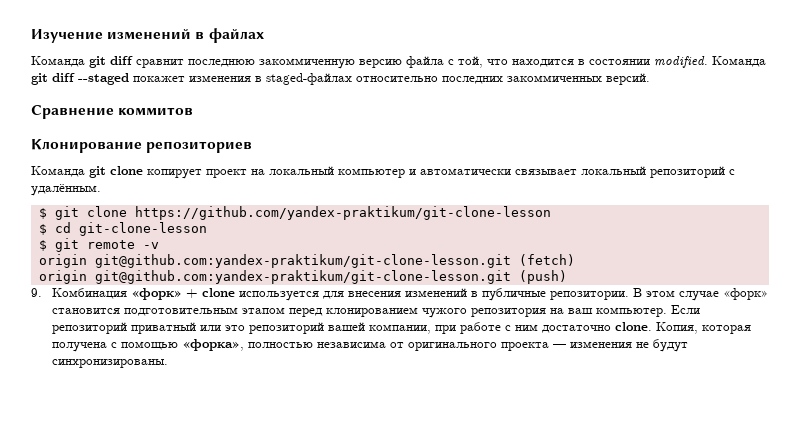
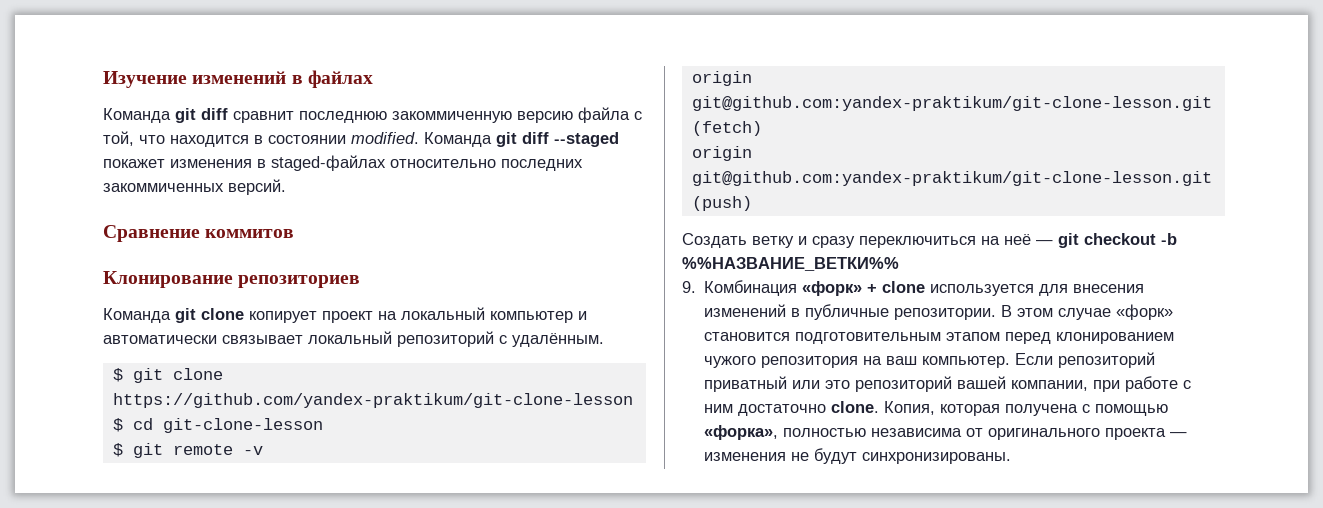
+ Создать ветку и сразу переключиться на неё — git checkout -b %%НАЗВАНИЕ_ВЕТКИ%%

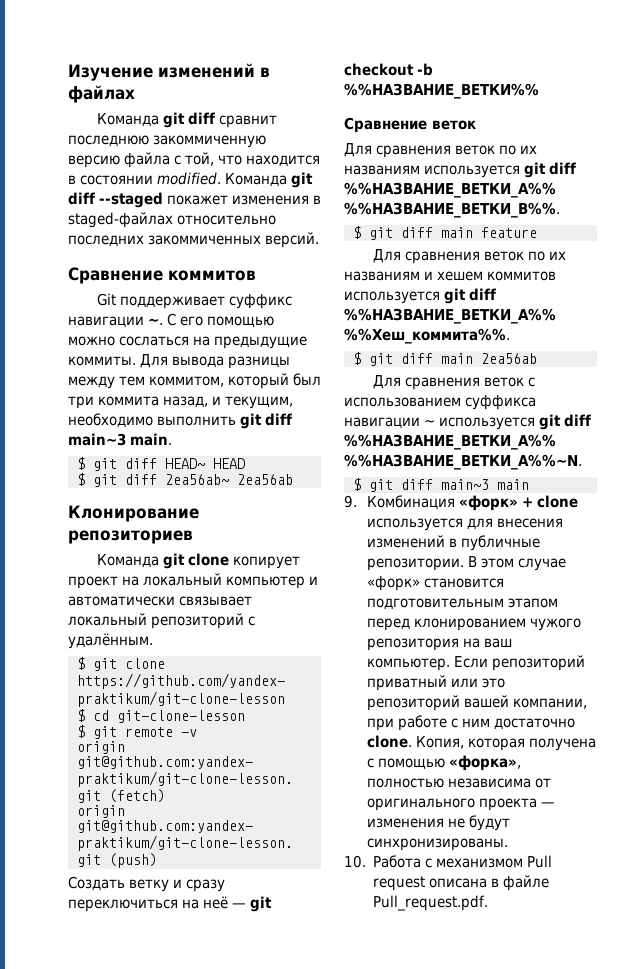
+ Git поддерживает суффикс навигации ~. С его помощью можно сослаться на предыдущие коммиты. Для вывода разницы между тем коммитом, который был три коммита назад, и текущим, необходимо выполнить git diff main~3 main.
+ $ git diff HEAD~ HEAD
+ $ git diff 2ea56ab~ 2ea56ab
+ Сравнение веток
+ Для сравнения веток по их названиям используется git diff %%НАЗВАНИЕ_ВЕТКИ_А%% %%НАЗВАНИЕ_ВЕТКИ_В%%.
+ $ git diff main feature
+ Для сравнения веток по их названиям и хешем коммитов используется git diff %%НАЗВАНИЕ_ВЕТКИ_А%% %%Хеш_коммита%%.
+ $ git diff main 2ea56ab
+ Для сравнения веток с использованием суффикса навигации ~ используется git diff %%НАЗВАНИЕ_ВЕТКИ_А%% %%НАЗВАНИЕ_ВЕТКИ_А%%~N.
+ $ git diff main~3 main
+ 10. Работа с механизмом Pull request описана в файле Pull_request.pdf.

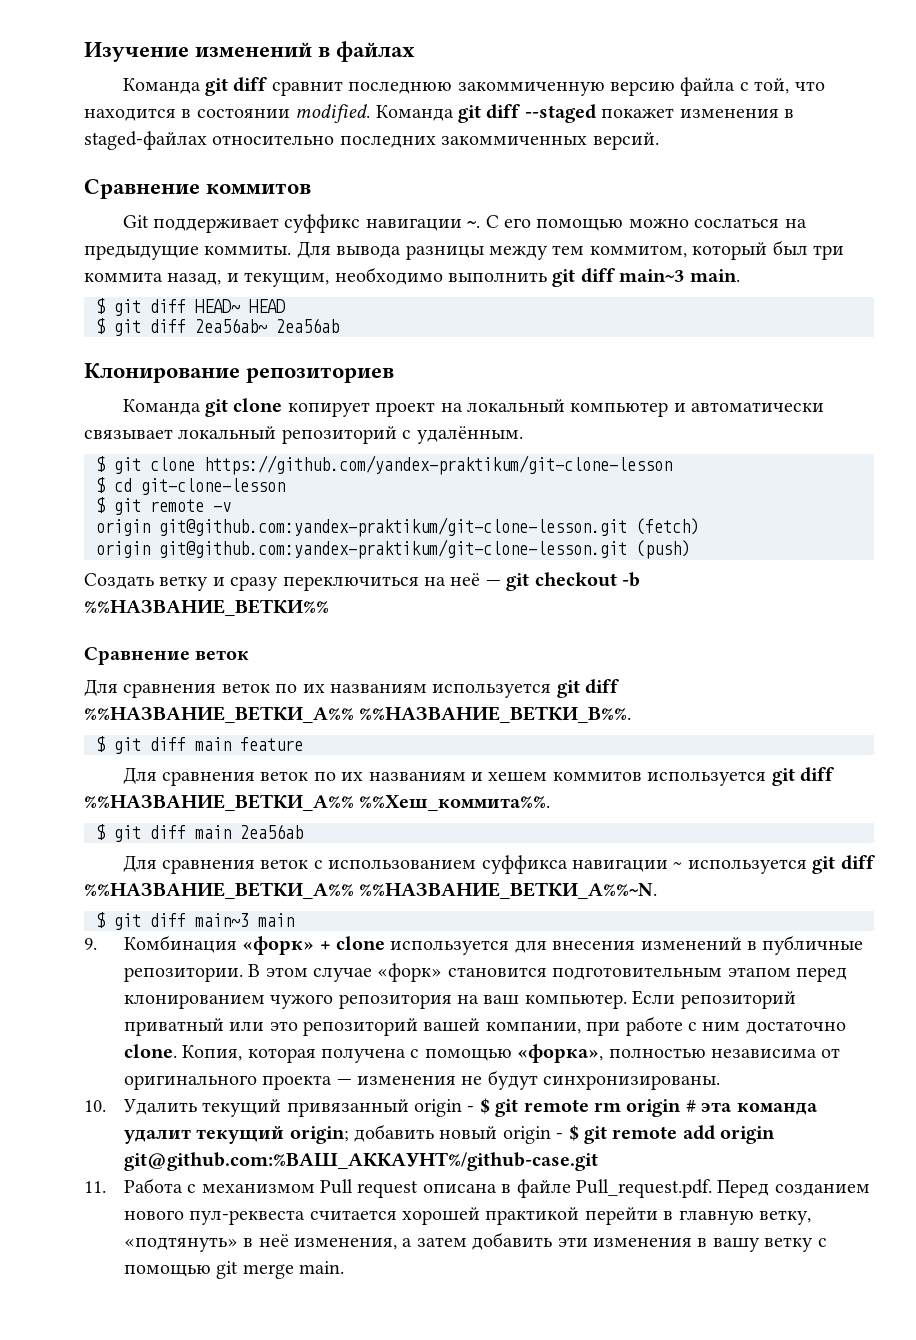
- 10. Работа с механизмом Pull request описана в файле Pull_request.pdf.
+ 10. Удалить текущий привязанный origin - $ git remote rm origin # эта команда удалит текущий origin; добавить новый origin - $ git remote add origin git@github.com:%ВАШ_АККАУНТ%/github-case.git
+ 11. Работа с механизмом Pull request описана в файле Pull_request.pdf. Перед созданием нового пул-реквеста считается хорошей практикой перейти в главную ветку, «подтянуть» в неё изменения, а затем добавить эти изменения в вашу ветку с помощью git merge main.

